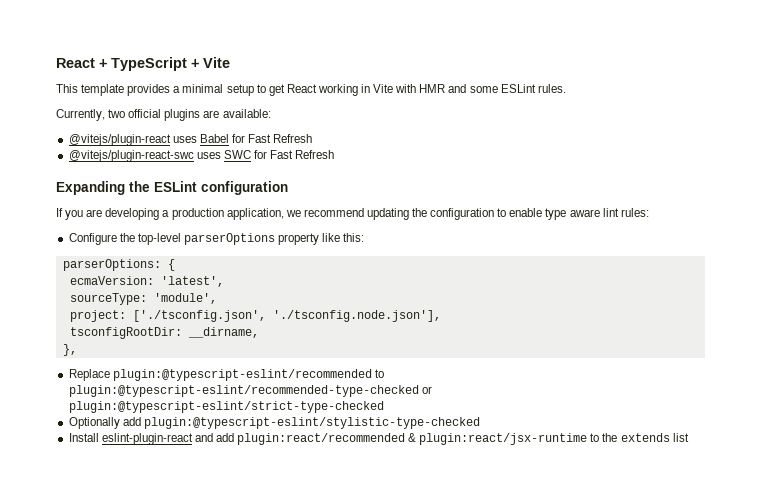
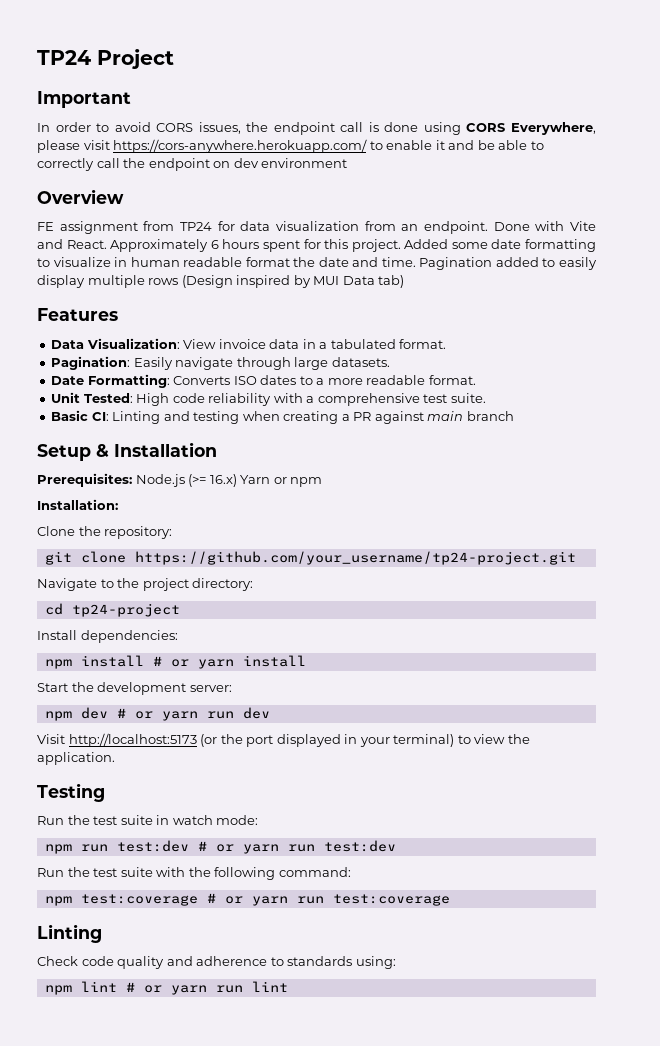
- React + TypeScript + Vite
- This template provides a minimal setup to get React working in Vite with HMR and some ESLint rules.
- Currently, two official plugins are available:
- @vitejs/plugin-react uses Babel for Fast Refresh
- @vitejs/plugin-react-swc uses SWC for Fast Refresh
- Expanding the ESLint configuration
- If you are developing a production application, we recommend updating the configuration to enable type aware lint rules:
- Configure the top-level parserOptions property like this:
- parserOptions: {
- ecmaVersion: 'latest',
- sourceType: 'module',
- project: ['./tsconfig.json', './tsconfig.node.json'],
- tsconfigRootDir: __dirname,
- },
- Replace plugin:@typescript-eslint/recommended to plugin:@typescript-eslint/recommended-type-checked or plugin:@typescript-eslint/strict-type-checked
- Optionally add plugin:@typescript-eslint/stylistic-type-checked
- Install eslint-plugin-react and add plugin:react/recommended & plugin:react/jsx-runtime to the extends list
+ TP24 Project
+ Important
+ In order to avoid CORS issues, the endpoint call is done using CORS Everywhere, please visit https://cors-anywhere.herokuapp.com/ to enable it and be able to correctly call the endpoint on dev environment
+ Overview
+ FE assignment from TP24 for data visualization from an endpoint. Done with Vite and React. Approximately 6 hours spent for this project. Added some date formatting to visualize in human readable format the date and time. Pagination added to easily display multiple rows (Design inspired by MUI Data tab)
+ Features
+ Data Visualization: View invoice data in a tabulated format.
+ Pagination: Easily navigate through large datasets.
+ Date Formatting: Converts ISO dates to a more readable format.
+ Unit Tested: High code reliability with a comprehensive test suite.
+ Basic CI: Linting and testing when creating a PR against main branch
+ Setup & Installation
+ Prerequisites: Node.js (>= 16.x) Yarn or npm
+ Installation:
+ Clone the repository:
+ git clone https://github.com/your_username/tp24-project.git
+ Navigate to the project directory:
+ cd tp24-project
+ Install dependencies:
+ npm install # or yarn install
+ Start the development server:
+ npm dev # or yarn run dev
+ Visit http://localhost:5173 (or the port displayed in your terminal) to view the application.
+ Testing
+ Run the test suite in watch mode:
+ npm run test:dev # or yarn run test:dev
+ Run the test suite with the following command:
+ npm test:coverage # or yarn run test:coverage
+ Linting
+ Check code quality and adherence to standards using:
+ npm lint # or yarn run lint

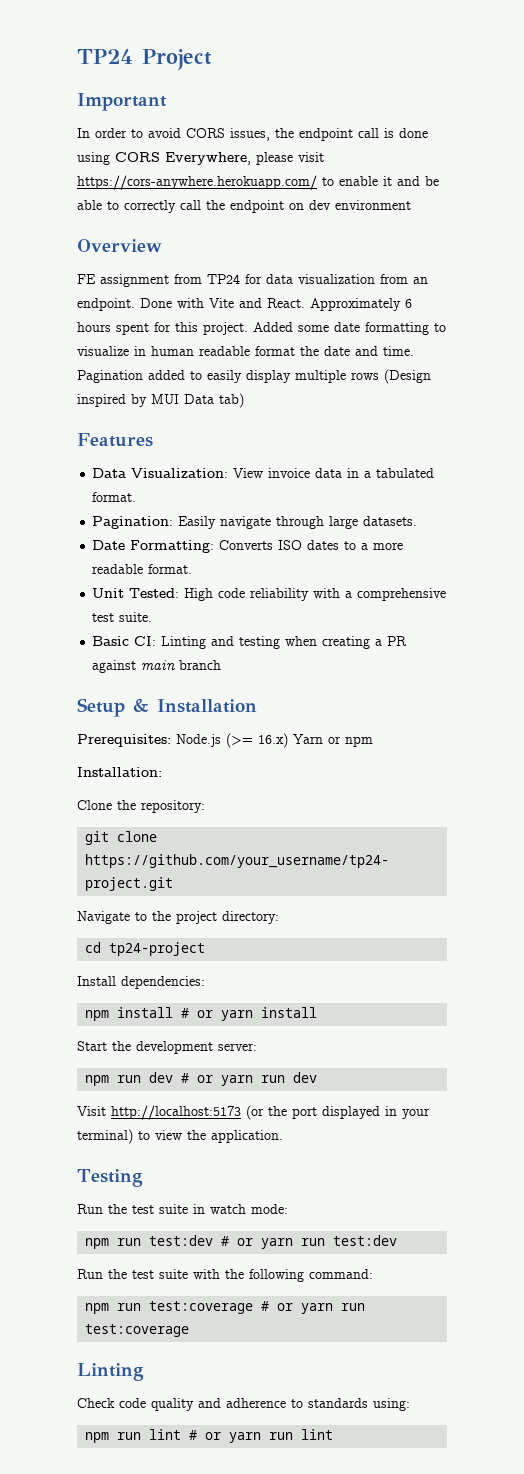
- npm dev # or yarn run dev
+ npm run dev # or yarn run dev
- npm test:coverage # or yarn run test:coverage
+ npm run test:coverage # or yarn run test:coverage
- npm lint # or yarn run lint
+ npm run lint # or yarn run lint

